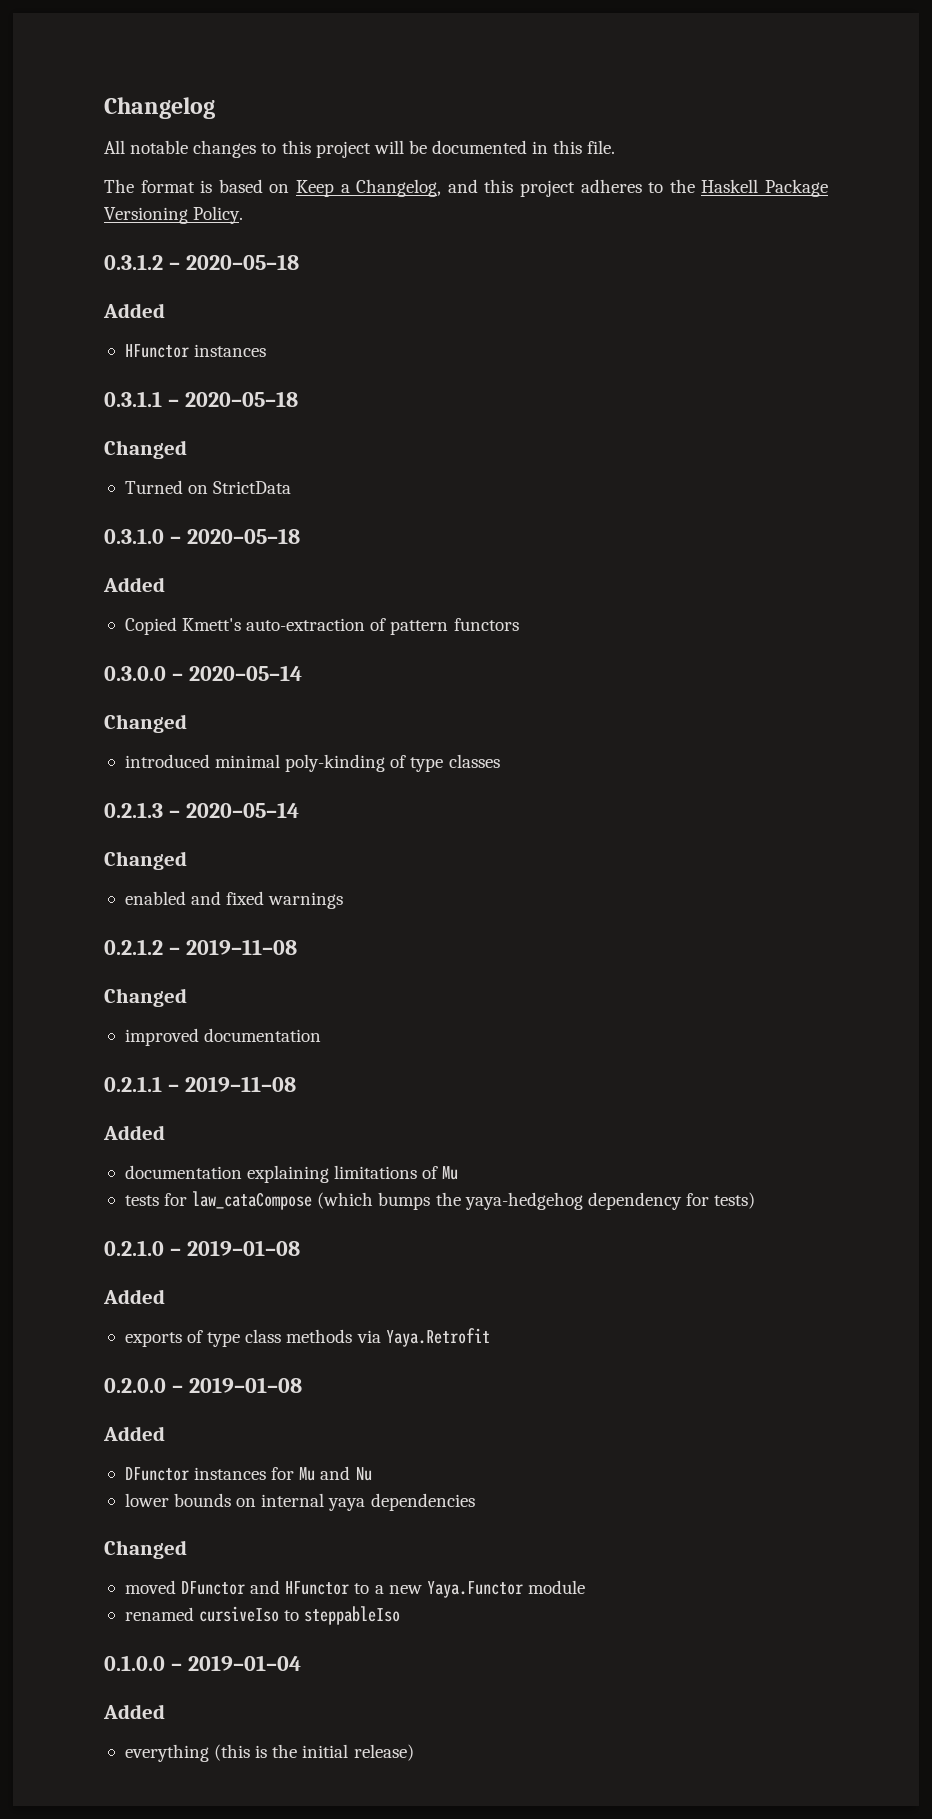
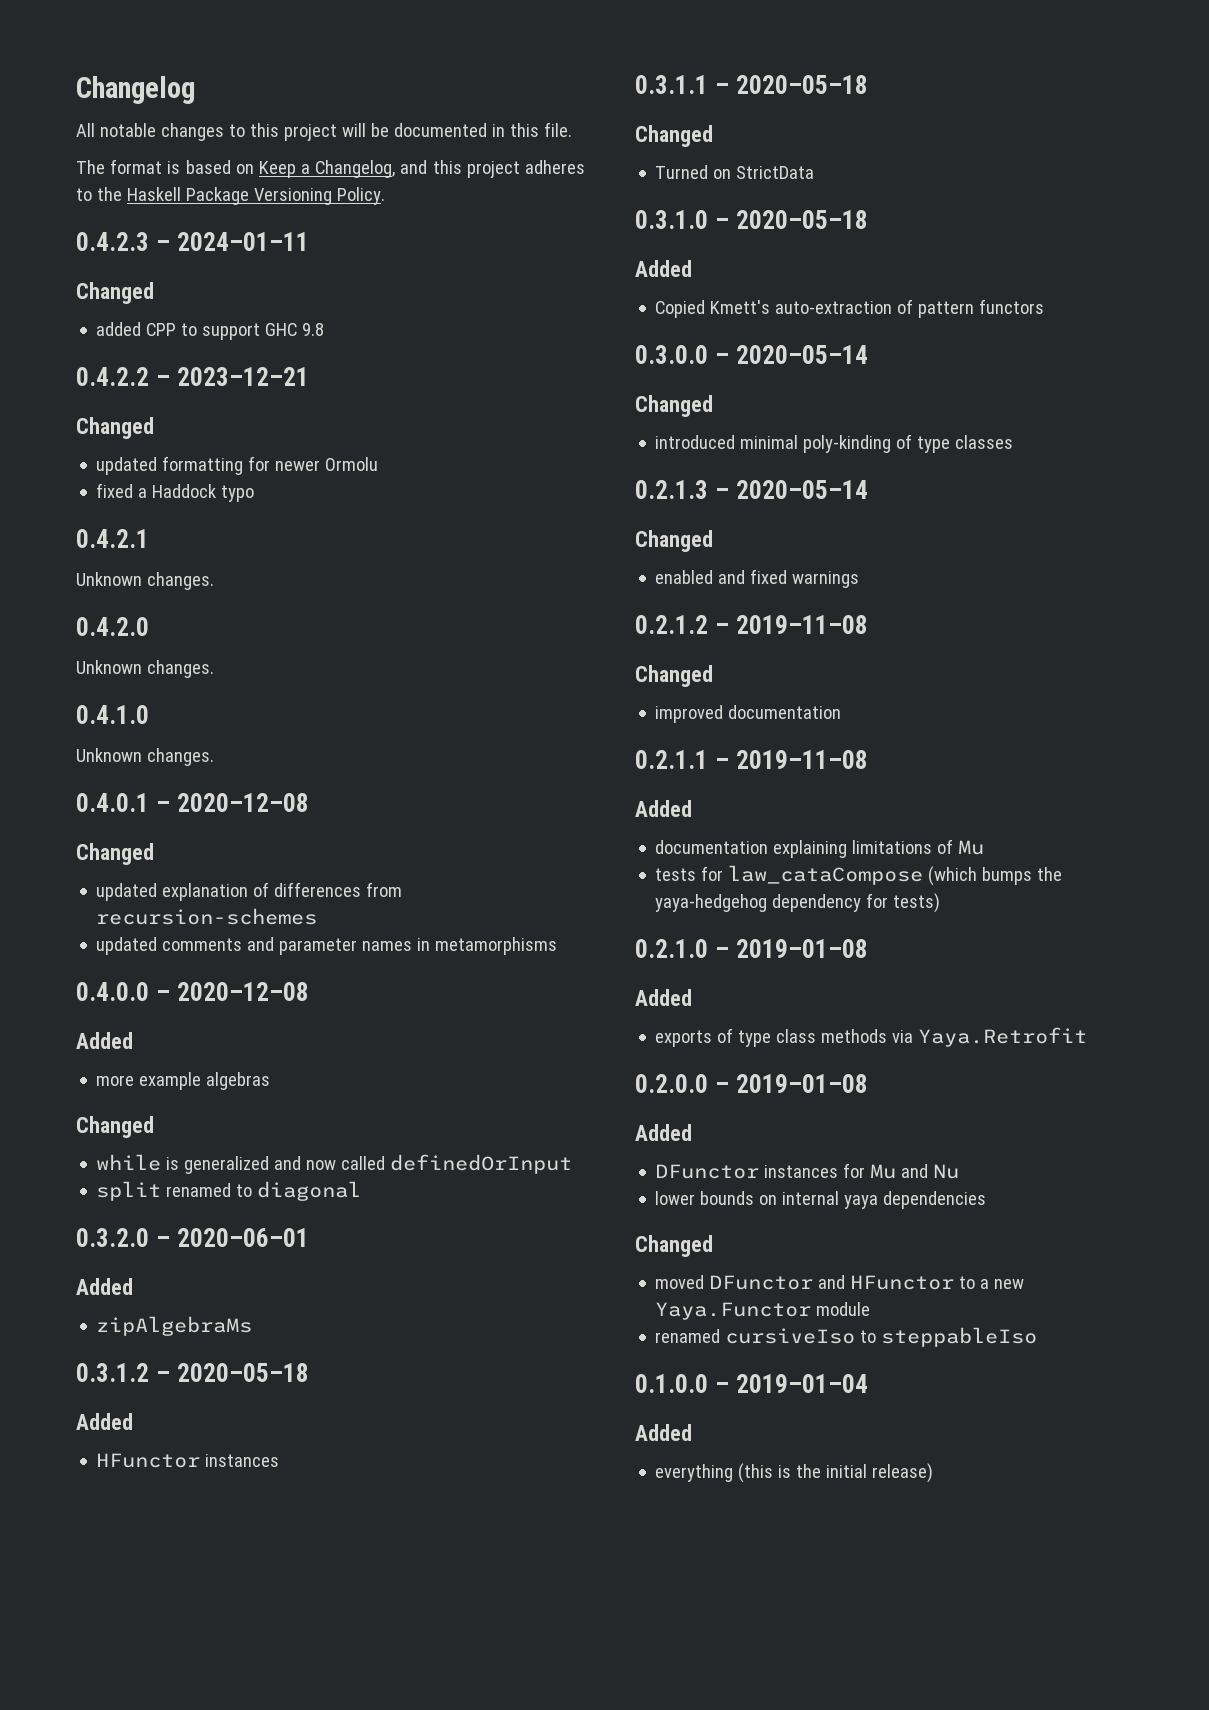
+ 0.4.2.3 – 2024–01–11
+ Changed
+ added CPP to support GHC 9.8
+ 0.4.2.2 – 2023–12–21
+ Changed
+ updated formatting for newer Ormolu
+ fixed a Haddock typo
+ 0.4.2.1
+ Unknown changes.
+ 0.4.2.0
+ Unknown changes.
+ 0.4.1.0
+ Unknown changes.
+ 0.4.0.1 – 2020–12–08
+ Changed
+ updated explanation of differences from recursion-schemes
+ updated comments and parameter names in metamorphisms
+ 0.4.0.0 – 2020–12–08
+ Added
+ more example algebras
+ Changed
+ while is generalized and now called definedOrInput
+ split renamed to diagonal
+ 0.3.2.0 – 2020–06–01
+ Added
+ zipAlgebraMs

